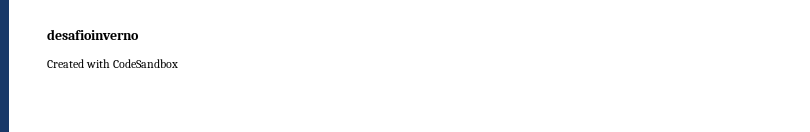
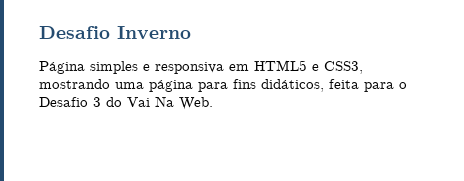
- desafioinverno
- Created with CodeSandbox
+ Desafio Inverno
+ Página simples e responsiva em HTML5 e CSS3, mostrando uma página para fins didáticos, feita para o Desafio 3 do Vai Na Web.

